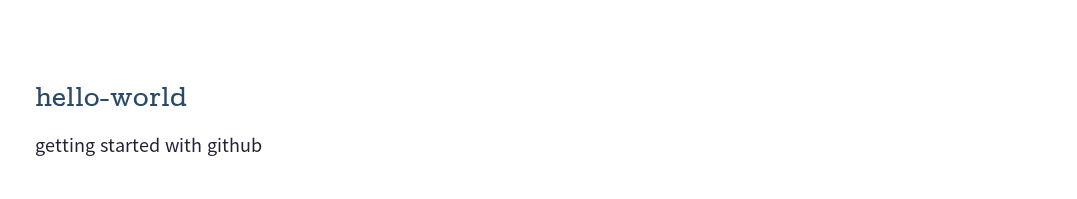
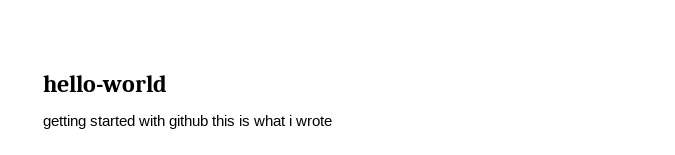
- getting started with github
+ getting started with github this is what i wrote

